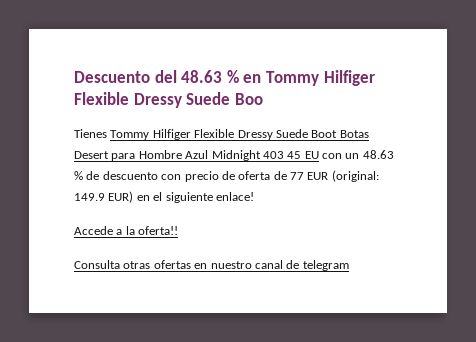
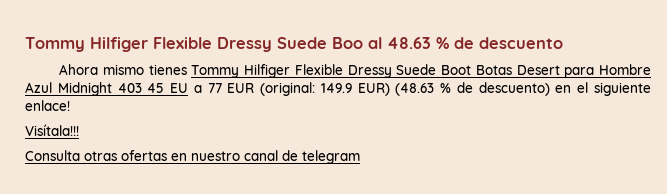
- Descuento del 48.63 % en Tommy Hilfiger Flexible Dressy Suede Boo
- Tienes Tommy Hilfiger Flexible Dressy Suede Boot Botas Desert para Hombre Azul Midnight 403 45 EU con un 48.63 % de descuento con precio de oferta de 77 EUR (original: 149.9 EUR) en el siguiente enlace!
+ Tommy Hilfiger Flexible Dressy Suede Boo al 48.63 % de descuento
+ Ahora mismo tienes Tommy Hilfiger Flexible Dressy Suede Boot Botas Desert para Hombre Azul Midnight 403 45 EU a 77 EUR (original: 149.9 EUR) (48.63 % de descuento) en el siguiente enlace!
- Accede a la oferta!!
+ Visítala!!!

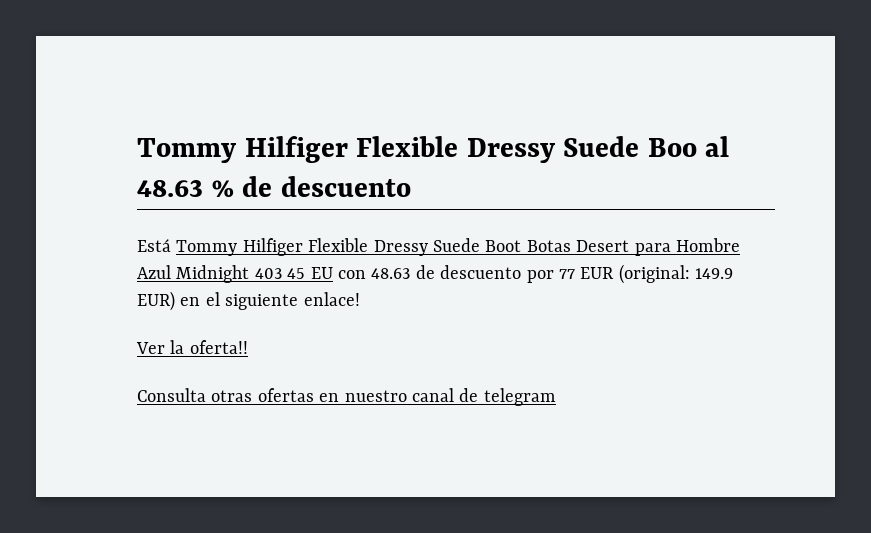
- Ahora mismo tienes Tommy Hilfiger Flexible Dressy Suede Boot Botas Desert para Hombre Azul Midnight 403 45 EU a 77 EUR (original: 149.9 EUR) (48.63 % de descuento) en el siguiente enlace!
+ Está Tommy Hilfiger Flexible Dressy Suede Boot Botas Desert para Hombre Azul Midnight 403 45 EU con 48.63 de descuento por 77 EUR (original: 149.9 EUR) en el siguiente enlace!
- Visítala!!!
+ Ver la oferta!!

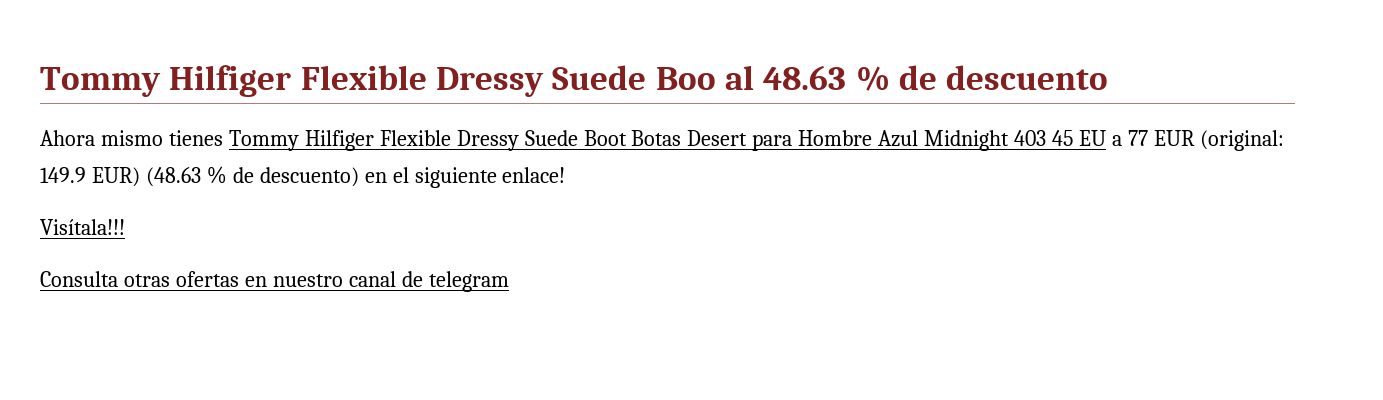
- Está Tommy Hilfiger Flexible Dressy Suede Boot Botas Desert para Hombre Azul Midnight 403 45 EU con 48.63 de descuento por 77 EUR (original: 149.9 EUR) en el siguiente enlace!
+ Ahora mismo tienes Tommy Hilfiger Flexible Dressy Suede Boot Botas Desert para Hombre Azul Midnight 403 45 EU a 77 EUR (original: 149.9 EUR) (48.63 % de descuento) en el siguiente enlace!
- Ver la oferta!!
+ Visítala!!!

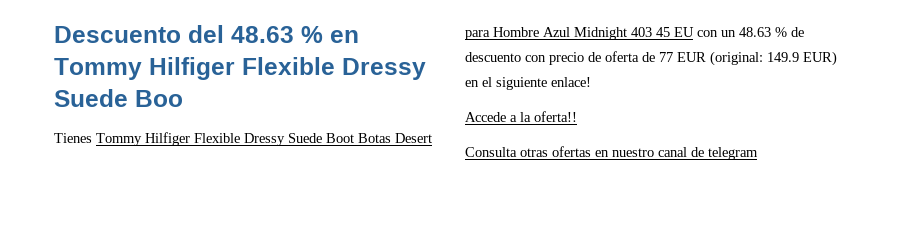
- Tommy Hilfiger Flexible Dressy Suede Boo al 48.63 % de descuento
- Ahora mismo tienes Tommy Hilfiger Flexible Dressy Suede Boot Botas Desert para Hombre Azul Midnight 403 45 EU a 77 EUR (original: 149.9 EUR) (48.63 % de descuento) en el siguiente enlace!
+ Descuento del 48.63 % en Tommy Hilfiger Flexible Dressy Suede Boo
+ Tienes Tommy Hilfiger Flexible Dressy Suede Boot Botas Desert para Hombre Azul Midnight 403 45 EU con un 48.63 % de descuento con precio de oferta de 77 EUR (original: 149.9 EUR) en el siguiente enlace!
- Visítala!!!
+ Accede a la oferta!!

